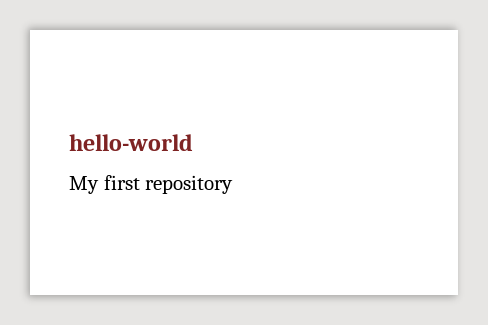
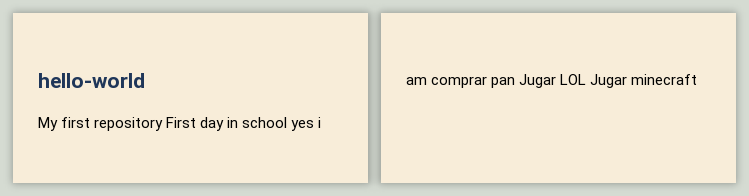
- My first repository
+ My first repository First day in school yes i am comprar pan Jugar LOL Jugar minecraft

